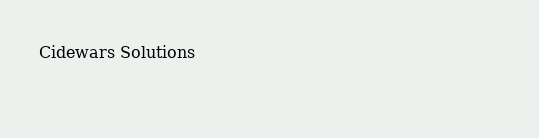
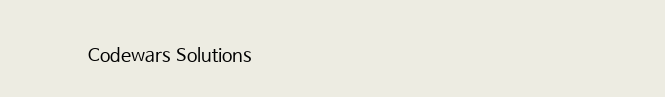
- Cidewars Solutions
+ Codewars Solutions

